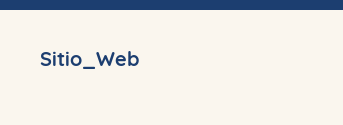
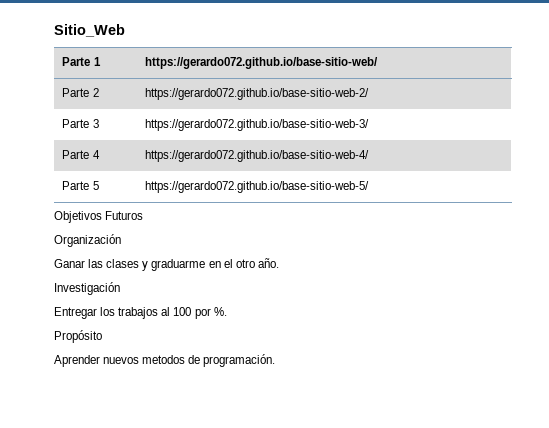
+ Parte 1 | https://gerardo072.github.io/base-sitio-web/
+ Parte 2 | https://gerardo072.github.io/base-sitio-web-2/
+ Parte 3 | https://gerardo072.github.io/base-sitio-web-3/
+ Parte 4 | https://gerardo072.github.io/base-sitio-web-4/
+ Parte 5 | https://gerardo072.github.io/base-sitio-web-5/
+ Objetivos Futuros
+ Organización
+ Ganar las clases y graduarme en el otro año.
+ Investigación
+ Entregar los trabajos al 100 por %.
+ Propósito
+ Aprender nuevos metodos de programación.

